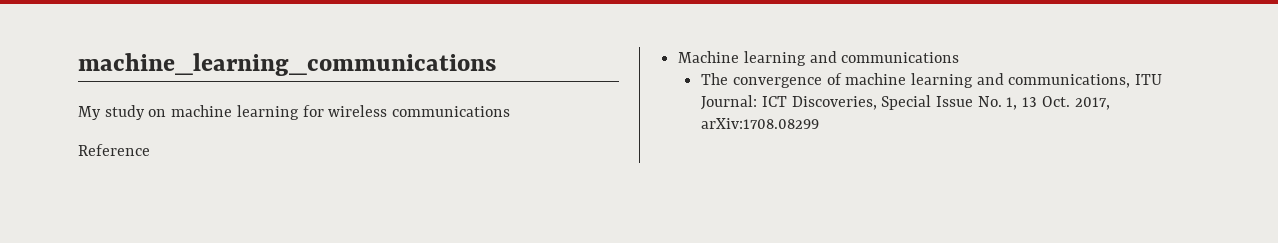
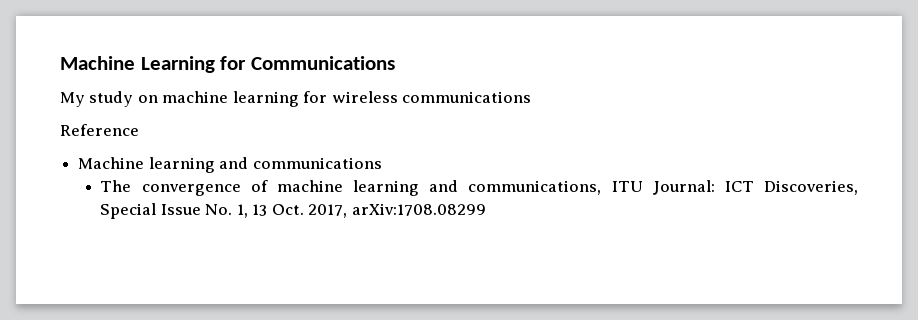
- machine_learning_communications
+ Machine Learning for Communications

